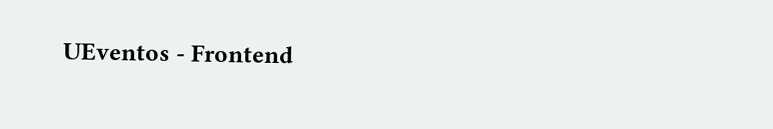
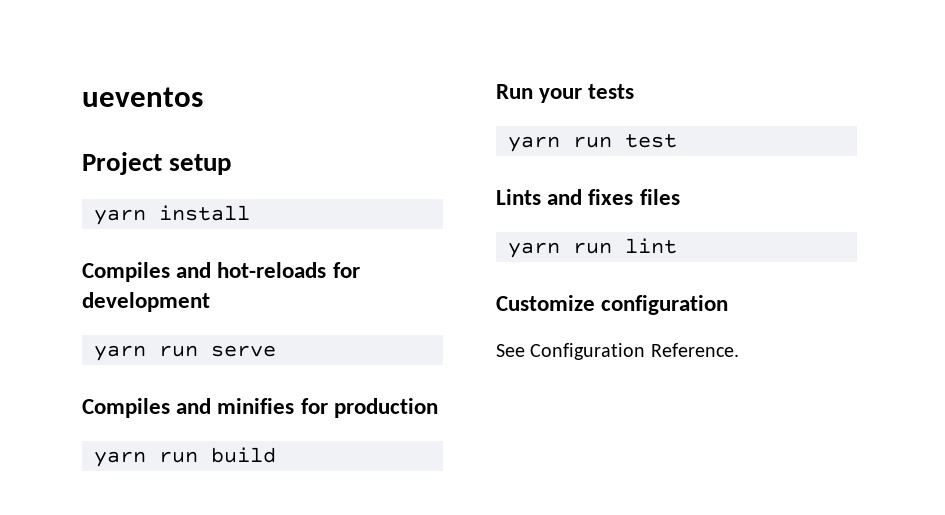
- UEventos - Frontend
+ ueventos
+ Project setup
+ yarn install
+ Compiles and hot-reloads for development
+ yarn run serve
+ Compiles and minifies for production
+ yarn run build
+ Run your tests
+ yarn run test
+ Lints and fixes files
+ yarn run lint
+ Customize configuration
+ See Configuration Reference.

